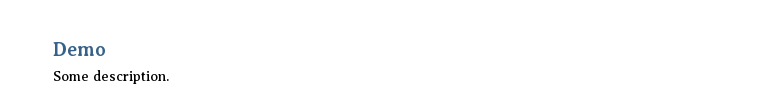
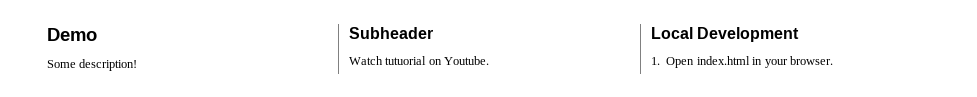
- Some description.
+ Some description!
+ Subheader
+ Watch tutuorial on Youtube.
+ Local Development
+ 1. Open index.html in your browser.

